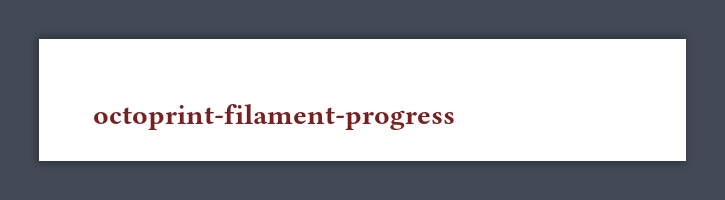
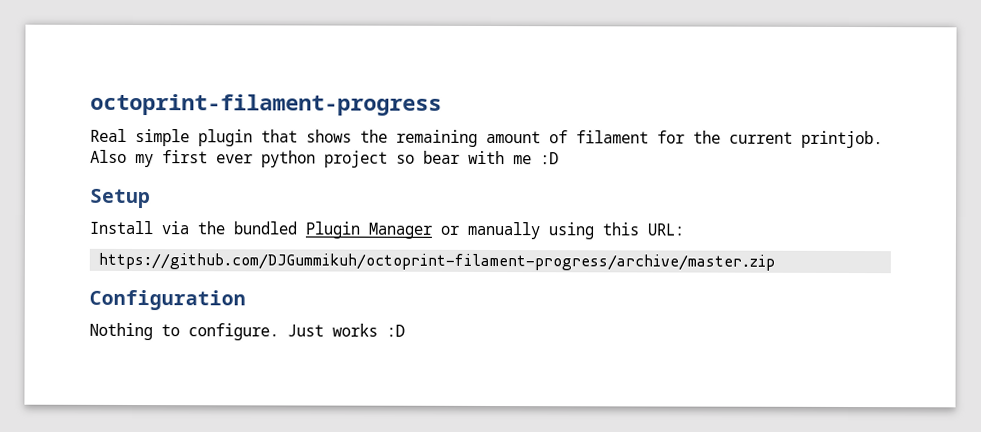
+ Real simple plugin that shows the remaining amount of filament for the current printjob. Also my first ever python project so bear with me :D
+ Setup
+ Install via the bundled Plugin Manager or manually using this URL:
+ https://github.com/DJGummikuh/octoprint-filament-progress/archive/master.zip
+ Configuration
+ Nothing to configure. Just works :D

